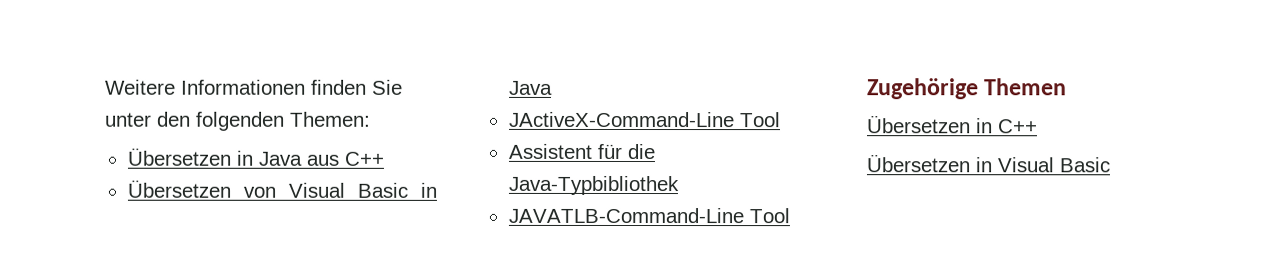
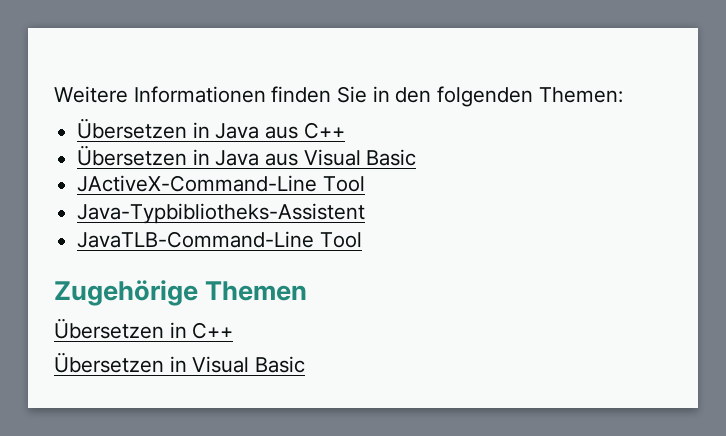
- Weitere Informationen finden Sie unter den folgenden Themen:
+ Weitere Informationen finden Sie in den folgenden Themen:
- Übersetzen von Visual Basic in Java
+ Übersetzen in Java aus Visual Basic
- Assistent für die Java-Typbibliothek
- JAVATLB-Command-Line Tool
+ Java-Typbibliotheks-Assistent
+ JavaTLB-Command-Line Tool

